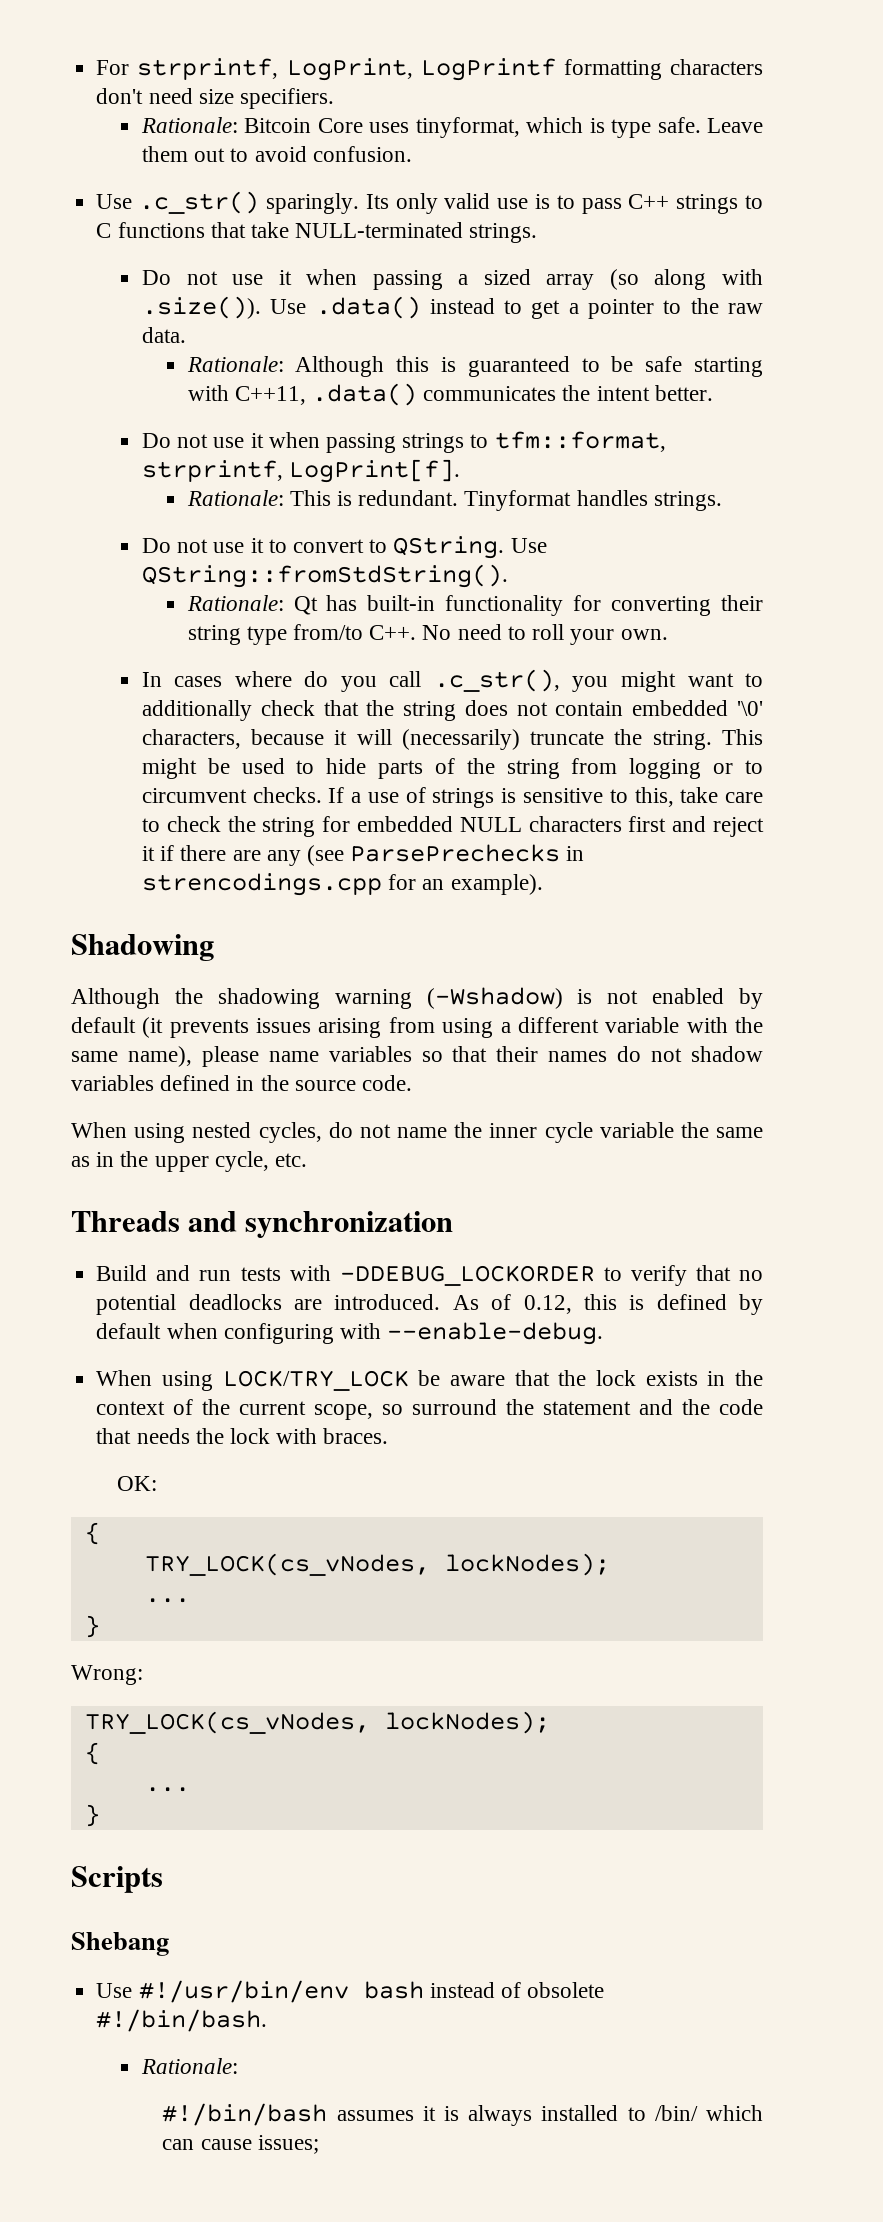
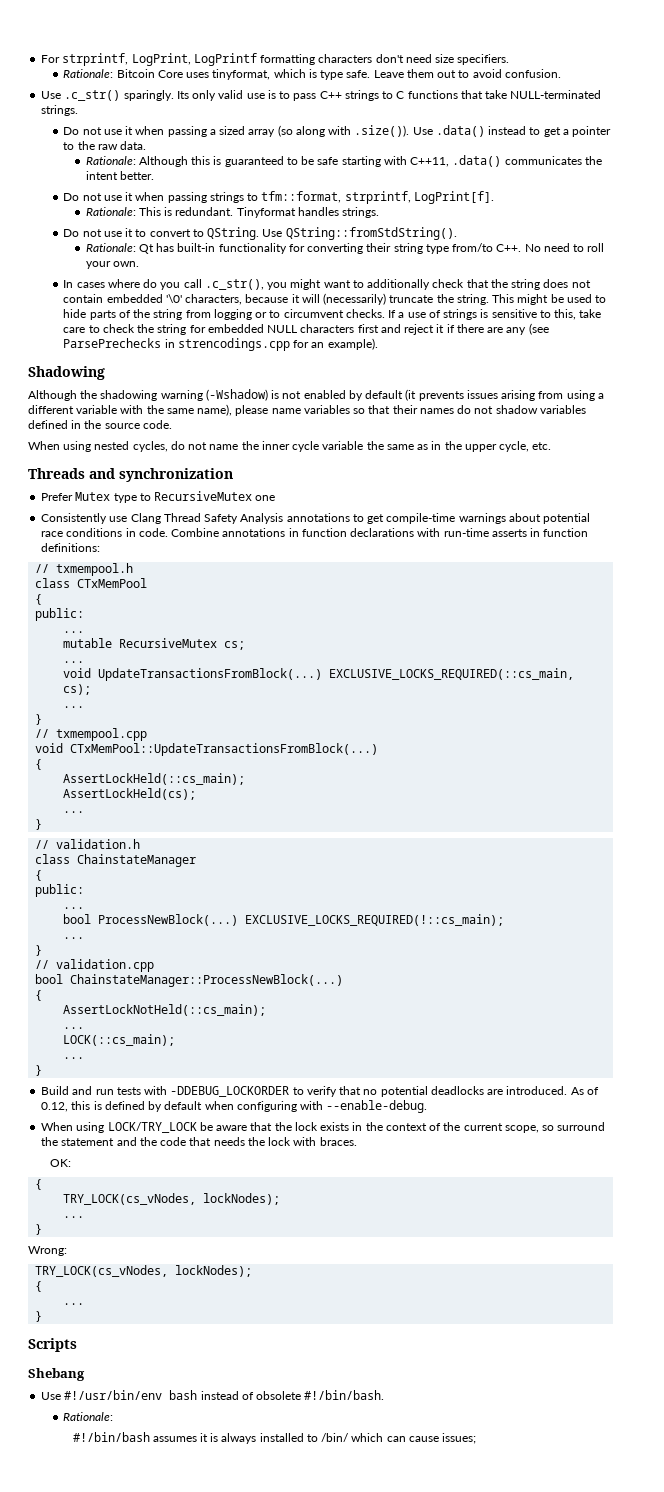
+ Prefer Mutex type to RecursiveMutex one
+ Consistently use Clang Thread Safety Analysis annotations to get compile-time warnings about potential race conditions in code. Combine annotations in function declarations with run-time asserts in function definitions:
+ // txmempool.h
+ class CTxMemPool
+ {
+ public:
+ ...
+ mutable RecursiveMutex cs;
+ ...
+ void UpdateTransactionsFromBlock(...) EXCLUSIVE_LOCKS_REQUIRED(::cs_main, cs);
+ ...
+ }
+ // txmempool.cpp
+ void CTxMemPool::UpdateTransactionsFromBlock(...)
+ {
+ AssertLockHeld(::cs_main);
+ AssertLockHeld(cs);
+ ...
+ }
+ // validation.h
+ class ChainstateManager
+ {
+ public:
+ ...
+ bool ProcessNewBlock(...) EXCLUSIVE_LOCKS_REQUIRED(!::cs_main);
+ ...
+ }
+ // validation.cpp
+ bool ChainstateManager::ProcessNewBlock(...)
+ {
+ AssertLockNotHeld(::cs_main);
+ ...
+ LOCK(::cs_main);
+ ...
+ }

